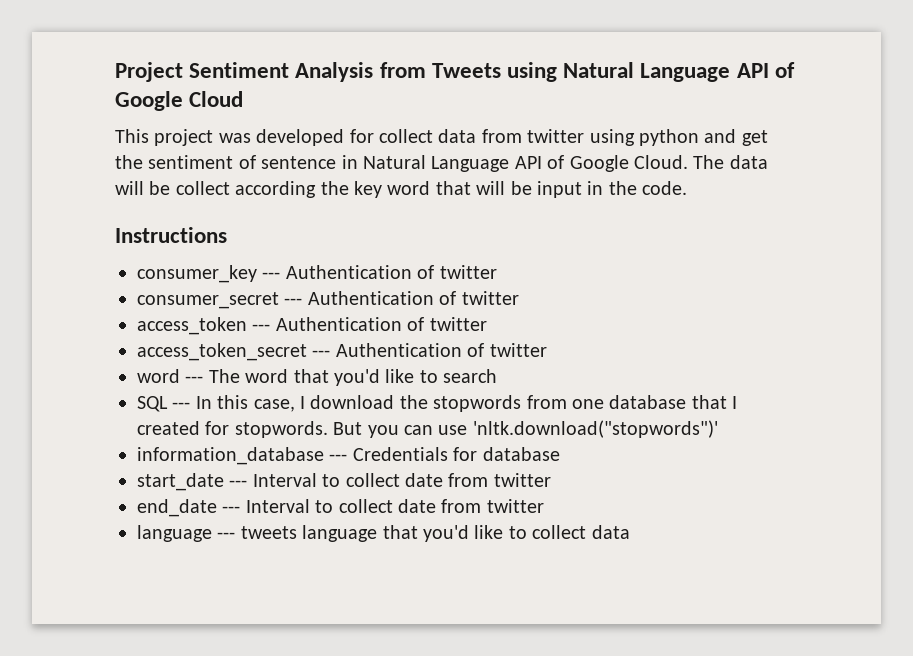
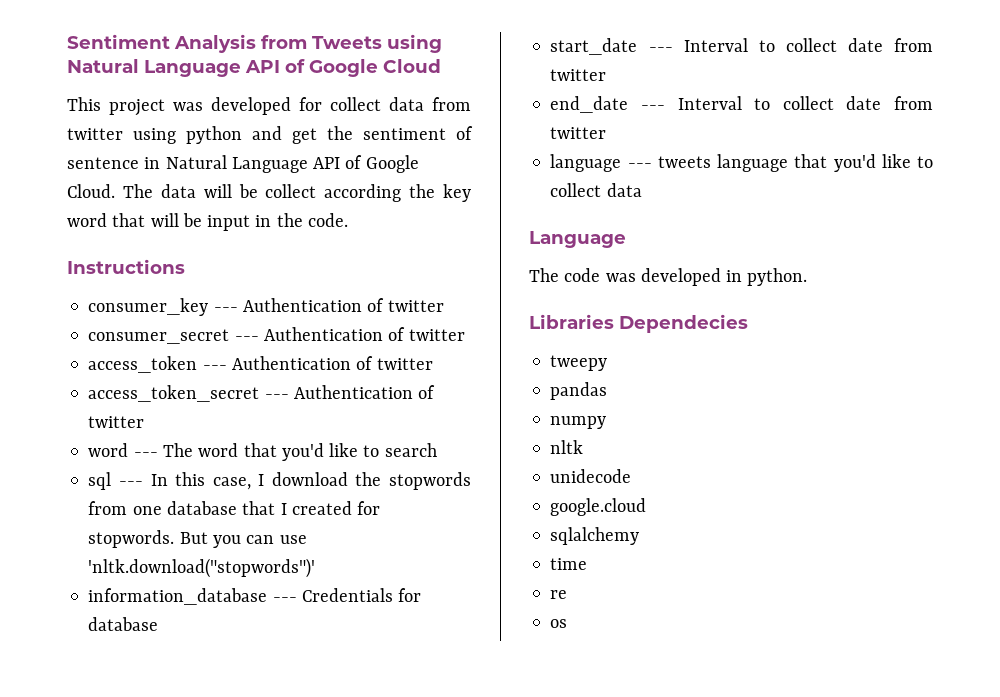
- Project Sentiment Analysis from Tweets using Natural Language API of Google Cloud
+ Sentiment Analysis from Tweets using Natural Language API of Google Cloud
- SQL --- In this case, I download the stopwords from one database that I created for stopwords.
+ sql --- In this case, I download the stopwords from one database that I created for stopwords.
  language --- tweets language that you'd like to collect data
+ Language
+ The code was developed in python.
+ Libraries Dependecies
+ tweepy
+ pandas
+ numpy
+ nltk
+ unidecode
+ google.cloud
+ sqlalchemy
+ time
+ re
+ os

